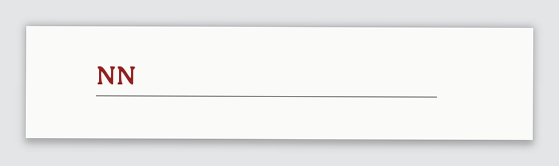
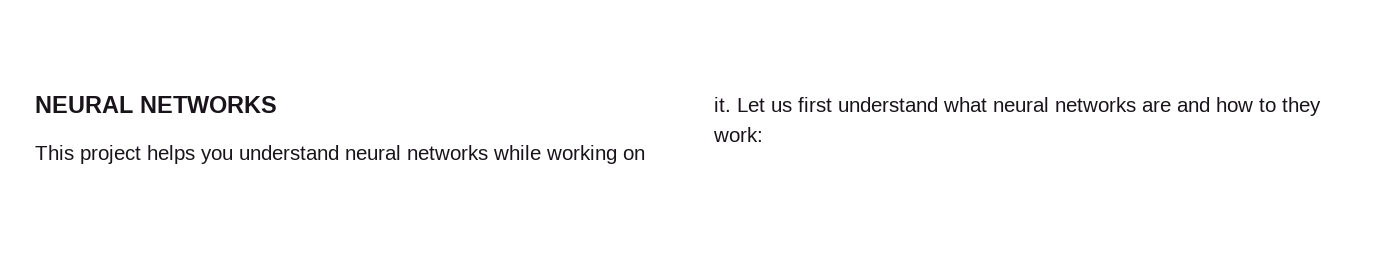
- NN
+ NEURAL NETWORKS
+ This project helps you understand neural networks while working on it. Let us first understand what neural networks are and how to they work:

